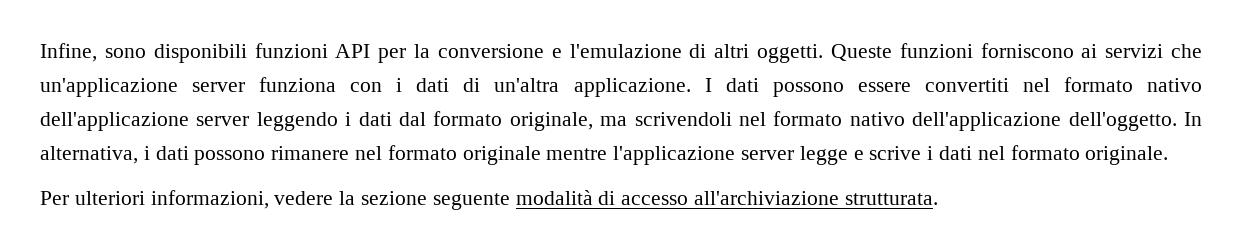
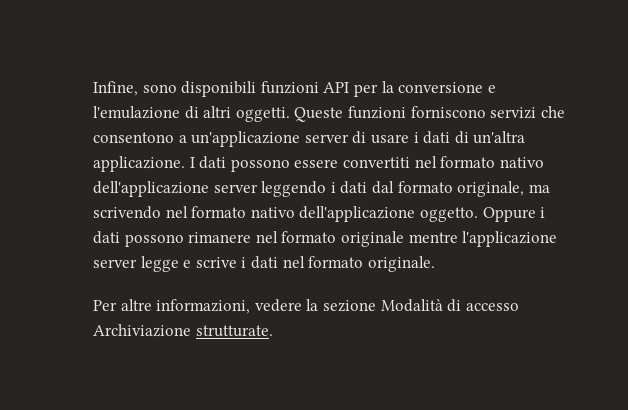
- Queste funzioni forniscono ai servizi che un'applicazione server funziona con i dati di un'altra applicazione.
+ Queste funzioni forniscono servizi che consentono a un'applicazione server di usare i dati di un'altra applicazione.
- I dati possono essere convertiti nel formato nativo dell'applicazione server leggendo i dati dal formato originale, ma scrivendoli nel formato nativo dell'applicazione dell'oggetto. In alternativa, i dati possono rimanere nel formato originale mentre l'applicazione server legge e scrive i dati nel formato originale.
+ I dati possono essere convertiti nel formato nativo dell'applicazione server leggendo i dati dal formato originale, ma scrivendo nel formato nativo dell'applicazione oggetto. Oppure i dati possono rimanere nel formato originale mentre l'applicazione server legge e scrive i dati nel formato originale.
- Per ulteriori informazioni, vedere la sezione seguente modalità di accesso all'archiviazione strutturata.
+ Per altre informazioni, vedere la sezione Modalità di accesso Archiviazione strutturate.

